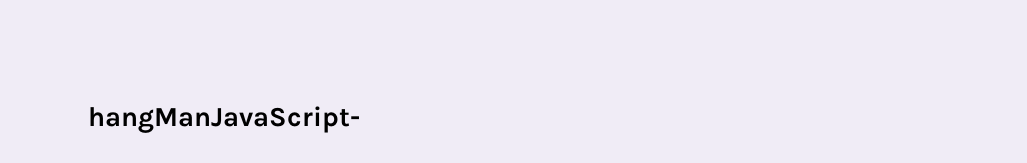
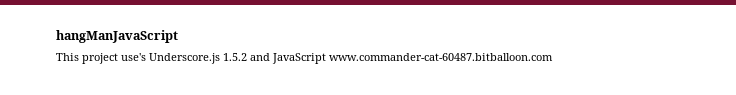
- hangManJavaScript-
+ hangManJavaScript
+ This project use's Underscore.js 1.5.2 and JavaScript www.commander-cat-60487.bitballoon.com

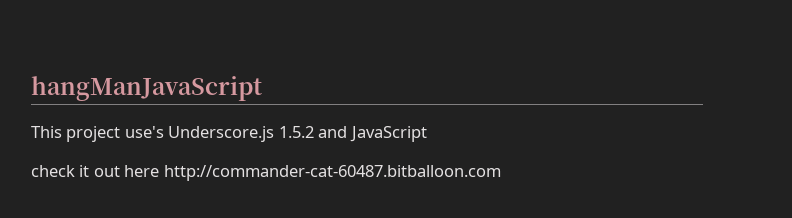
- This project use's Underscore.js 1.5.2 and JavaScript www.commander-cat-60487.bitballoon.com
+ This project use's Underscore.js 1.5.2 and JavaScript
+ check it out here http://commander-cat-60487.bitballoon.com

